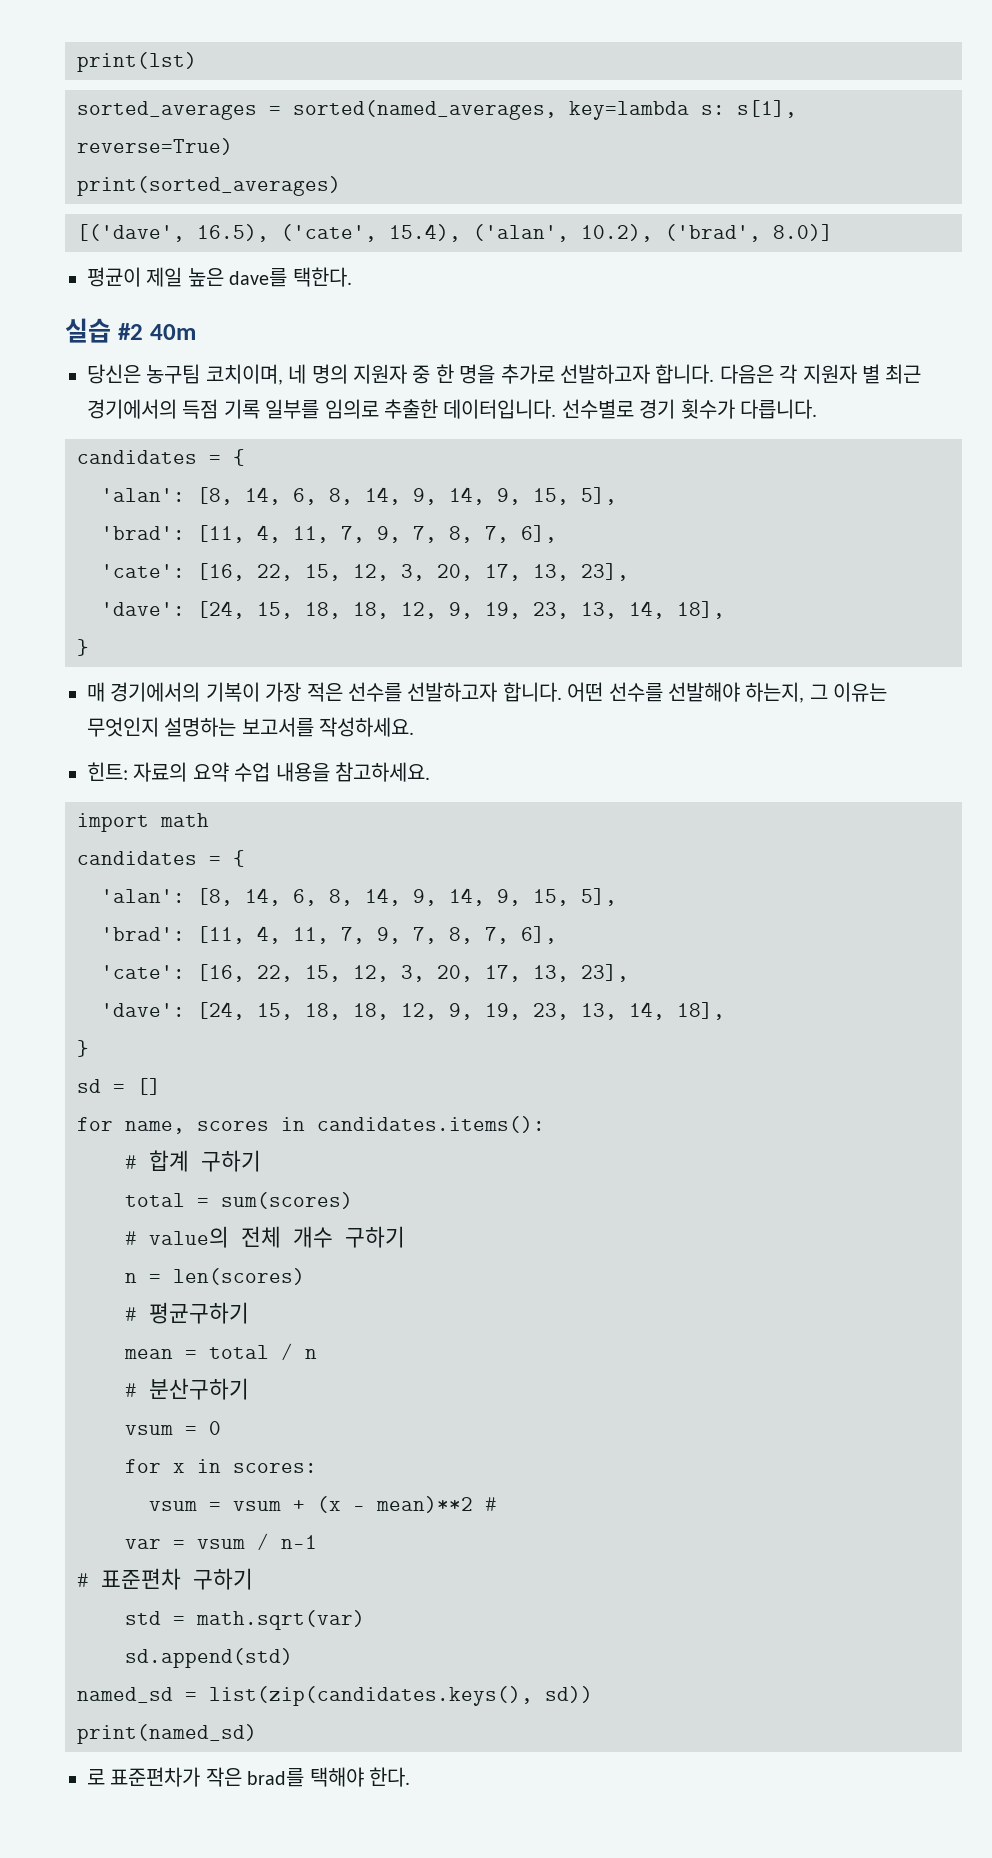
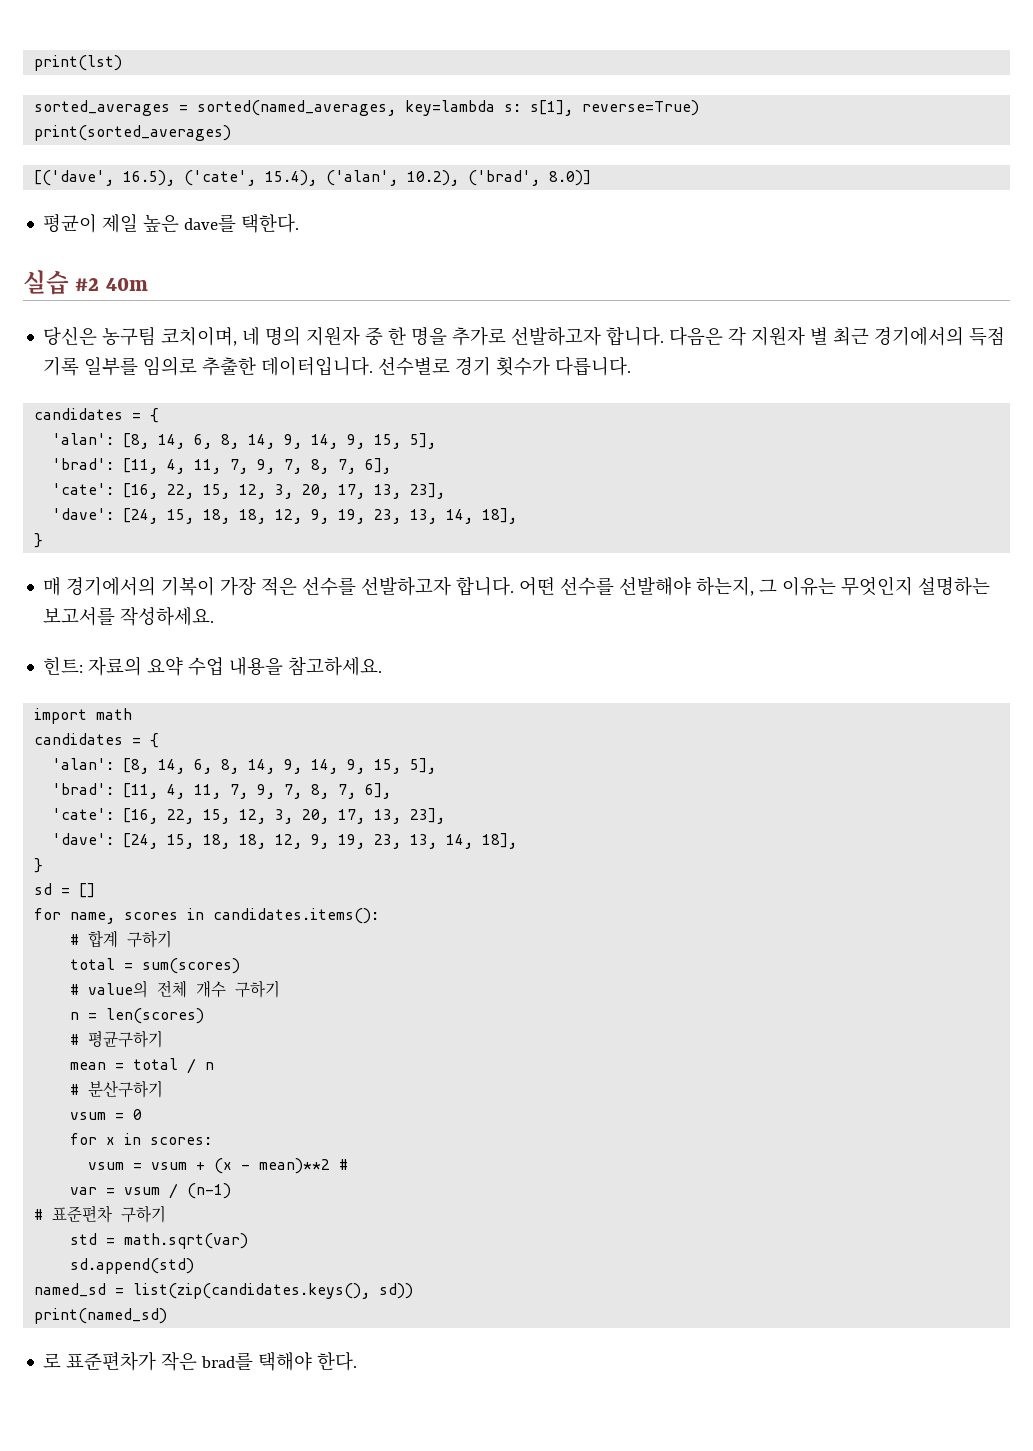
- var = vsum / n-1
+ var = vsum / (n-1)

